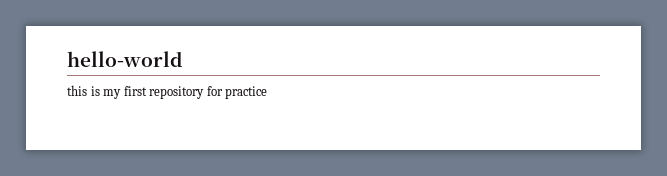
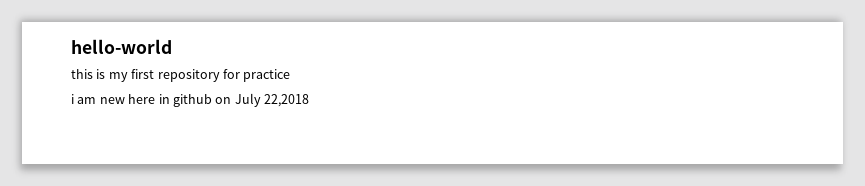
+ i am new here in github on July 22,2018

